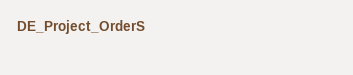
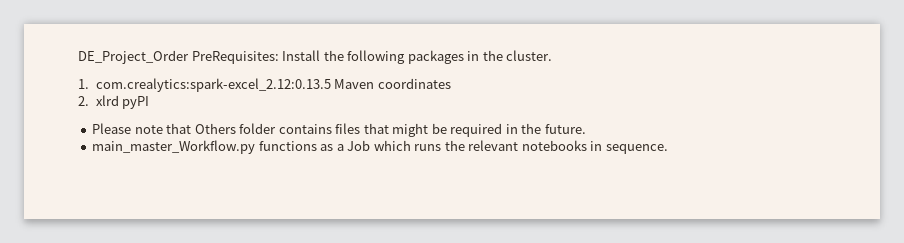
- DE_Project_OrderS
+ DE_Project_Order PreRequisites: Install the following packages in the cluster.
+ 1. com.crealytics:spark-excel_2.12:0.13.5 Maven coordinates
+ 2. xlrd pyPI
+ Please note that Others folder contains files that might be required in the future.
+ main_master_Workflow.py functions as a Job which runs the relevant notebooks in sequence.

